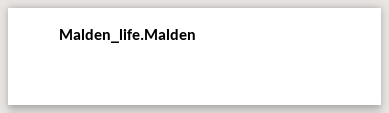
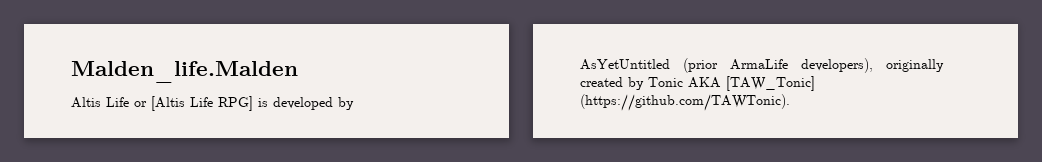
+ Altis Life or [Altis Life RPG] is developed by AsYetUntitled (prior ArmaLife developers), originally created by Tonic AKA [TAW_Tonic] (https://github.com/TAWTonic).

